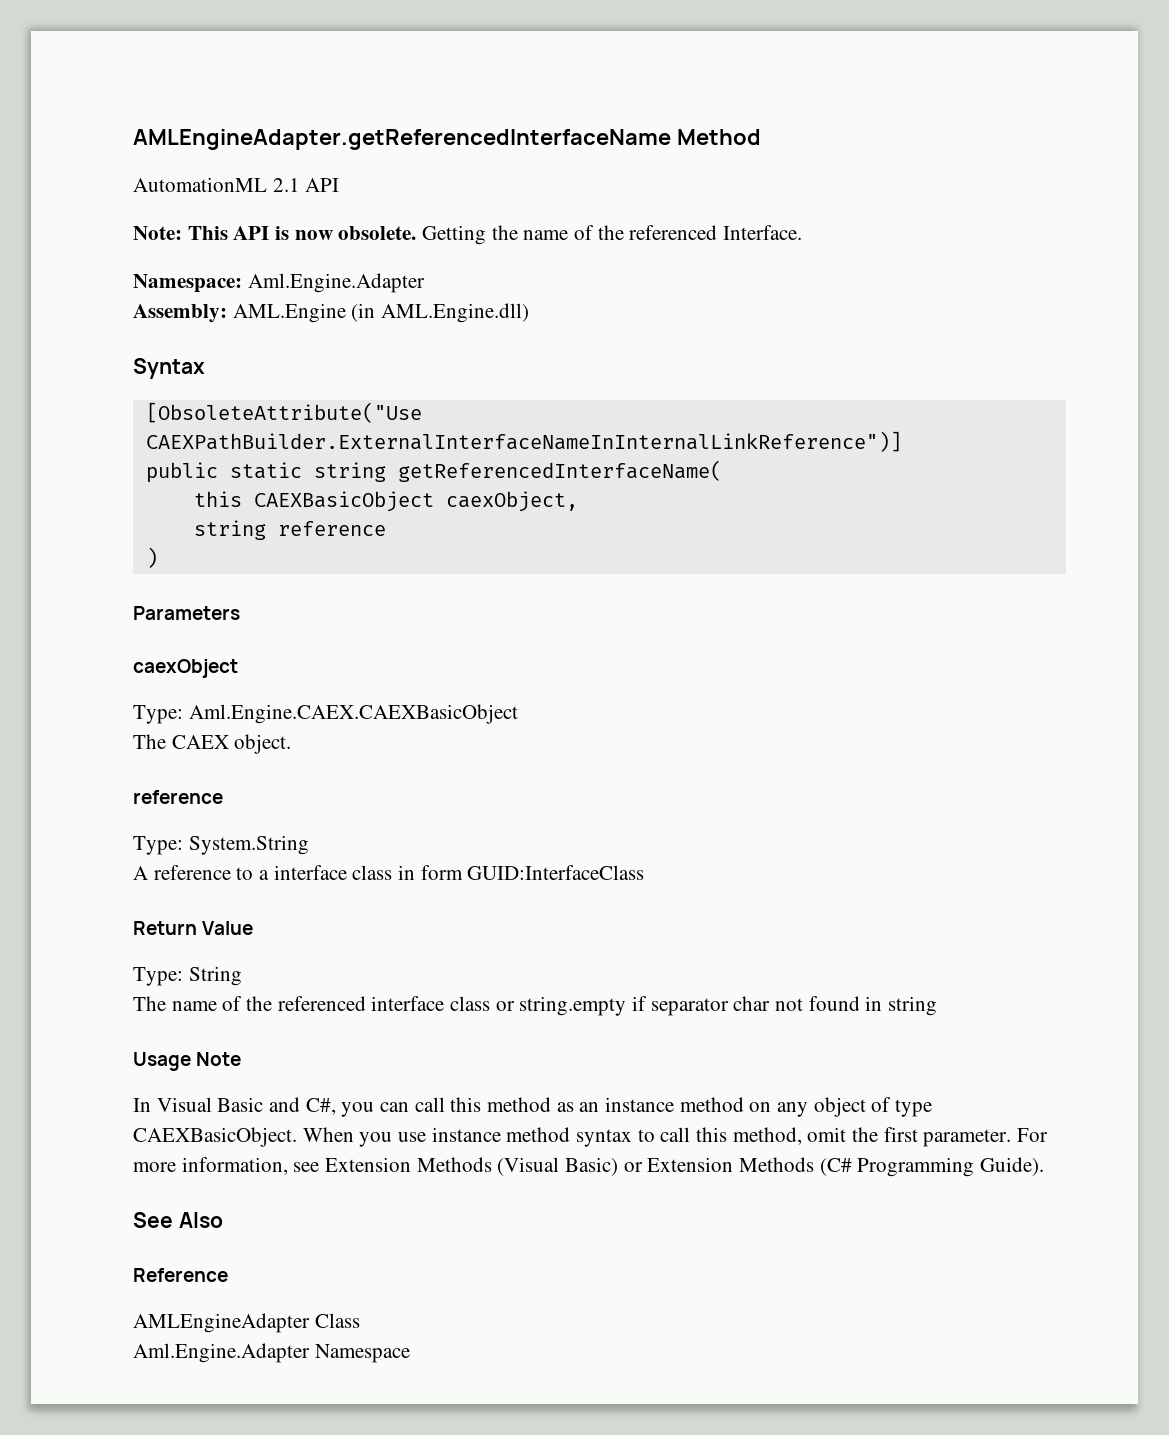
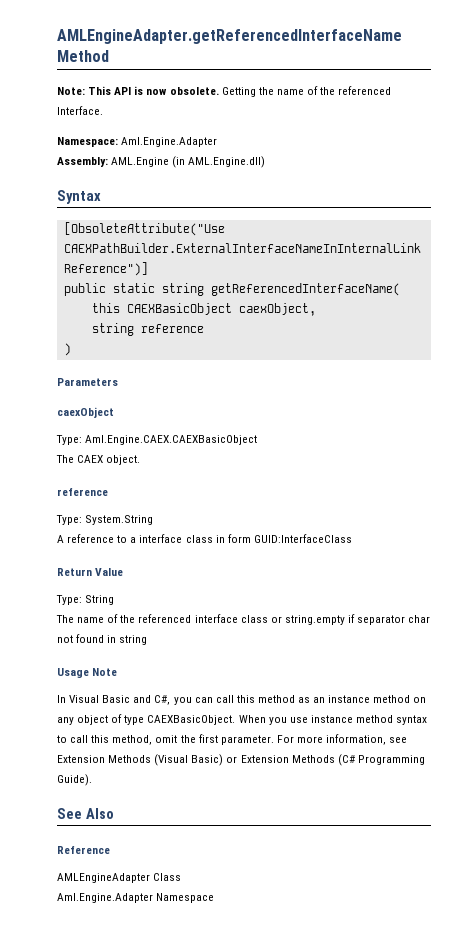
- AutomationML 2.1 API

